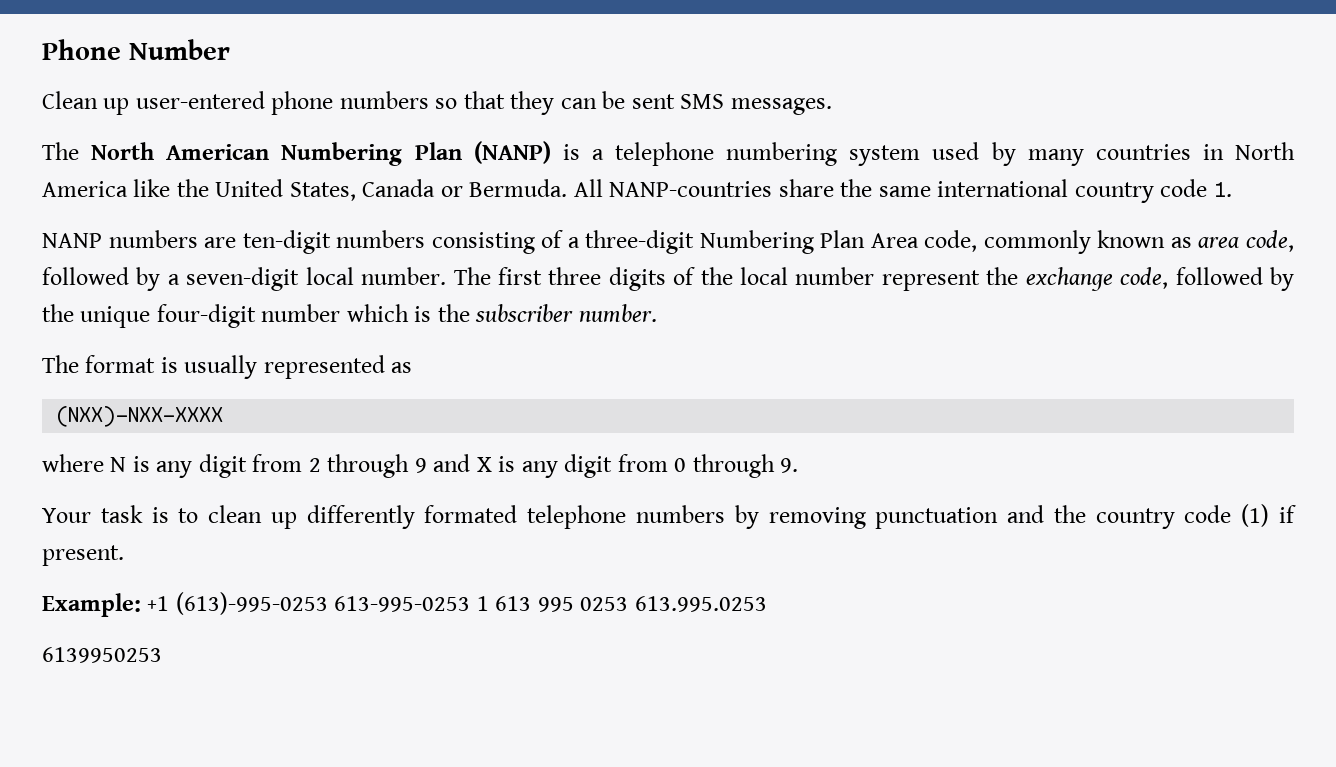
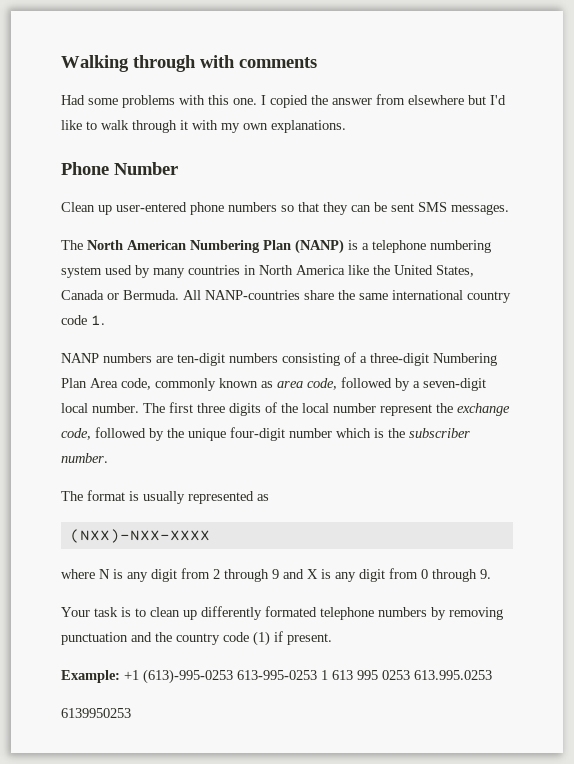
+ Walking through with comments
+ Had some problems with this one. I copied the answer from elsewhere but I'd like to walk through it with my own explanations.

